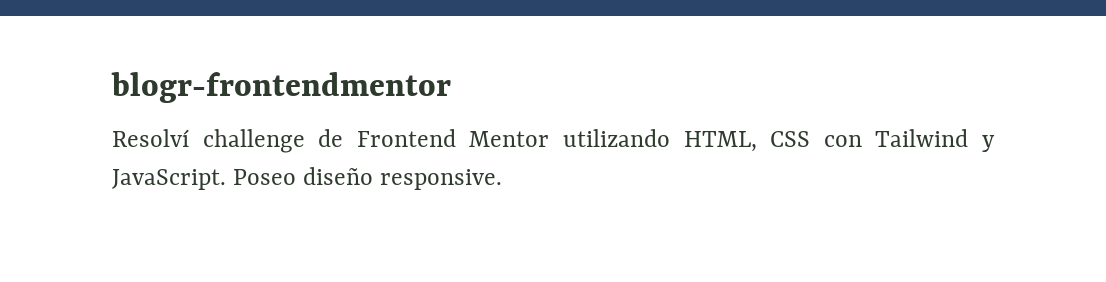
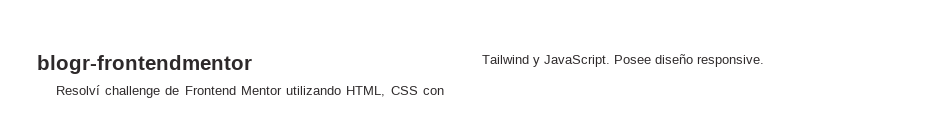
- Poseo diseño responsive.
+ Posee diseño responsive.

